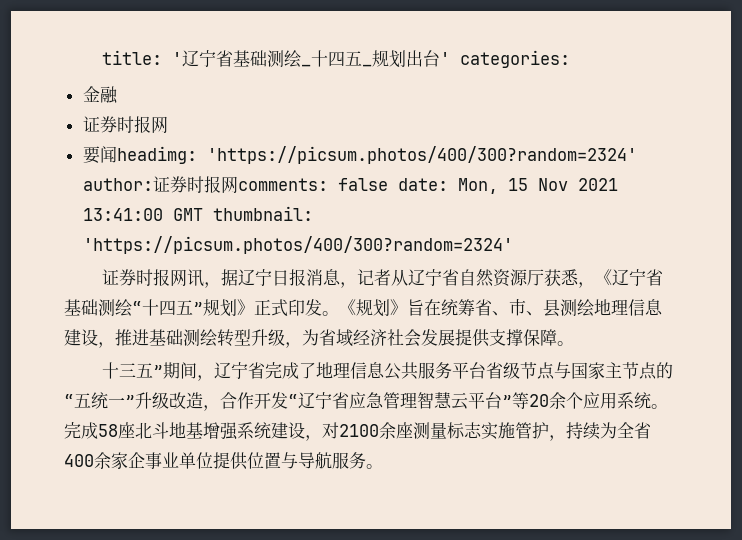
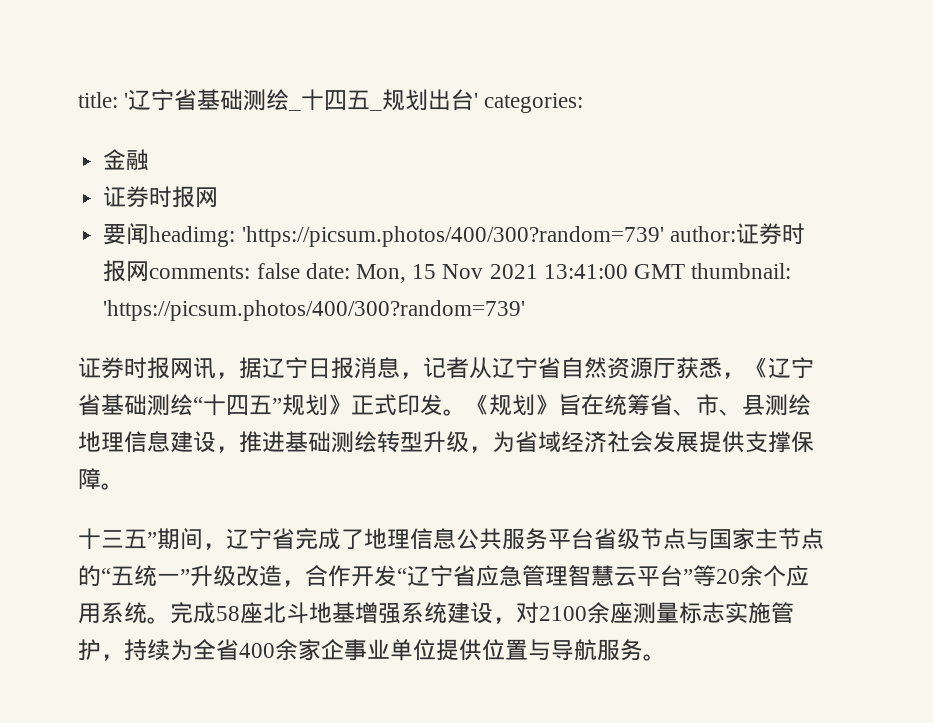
- 要闻headimg: 'https://picsum.photos/400/300?random=2324' author:证券时报网comments: false date: Mon, 15 Nov 2021 13:41:00 GMT thumbnail: 'https://picsum.photos/400/300?random=2324'
+ 要闻headimg: 'https://picsum.photos/400/300?random=739' author:证券时报网comments: false date: Mon, 15 Nov 2021 13:41:00 GMT thumbnail: 'https://picsum.photos/400/300?random=739'

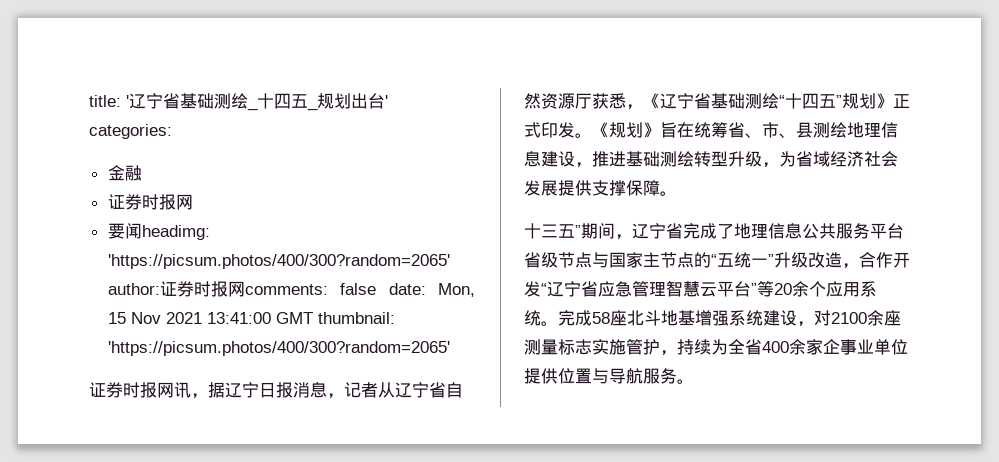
- 要闻headimg: 'https://picsum.photos/400/300?random=739' author:证券时报网comments: false date: Mon, 15 Nov 2021 13:41:00 GMT thumbnail: 'https://picsum.photos/400/300?random=739'
+ 要闻headimg: 'https://picsum.photos/400/300?random=2065' author:证券时报网comments: false date: Mon, 15 Nov 2021 13:41:00 GMT thumbnail: 'https://picsum.photos/400/300?random=2065'

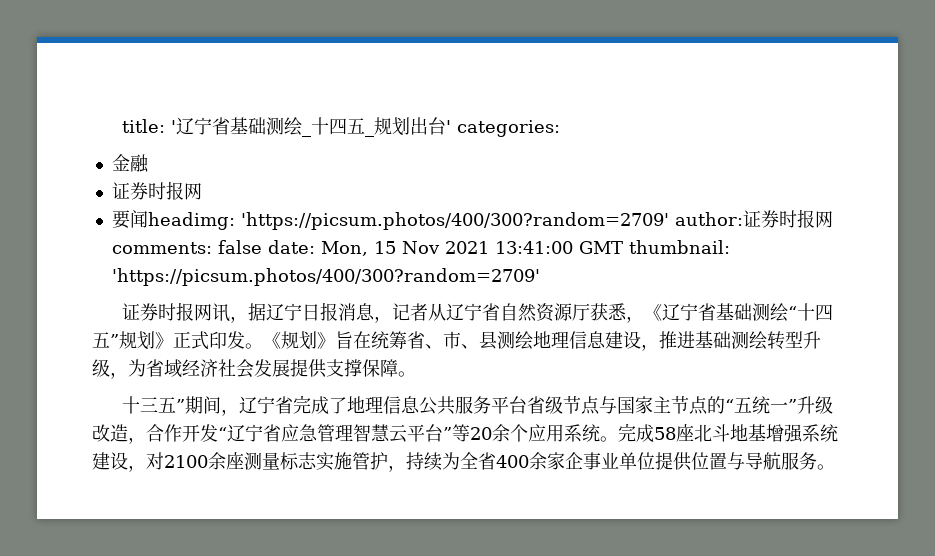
- 要闻headimg: 'https://picsum.photos/400/300?random=2065' author:证券时报网comments: false date: Mon, 15 Nov 2021 13:41:00 GMT thumbnail: 'https://picsum.photos/400/300?random=2065'
+ 要闻headimg: 'https://picsum.photos/400/300?random=2709' author:证券时报网comments: false date: Mon, 15 Nov 2021 13:41:00 GMT thumbnail: 'https://picsum.photos/400/300?random=2709'

